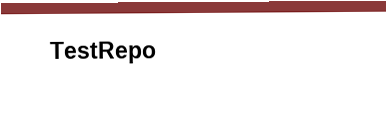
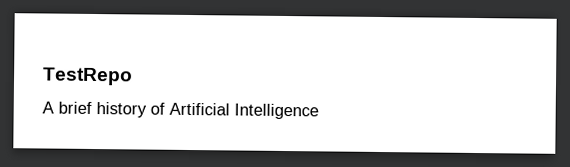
+ A brief history of Artificial Intelligence

